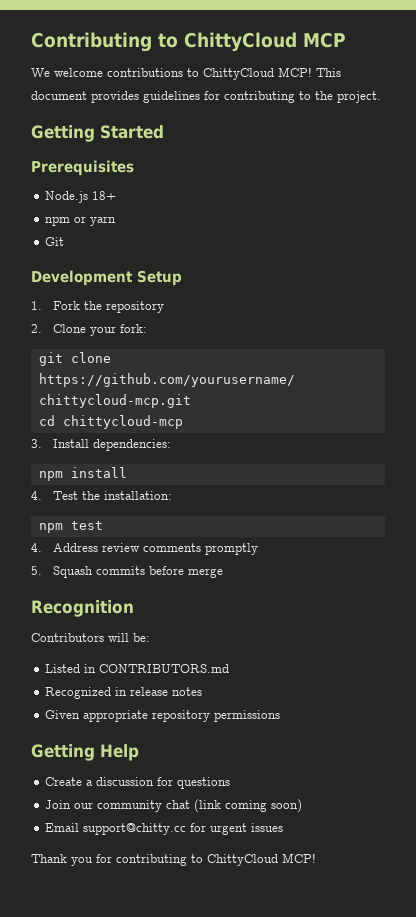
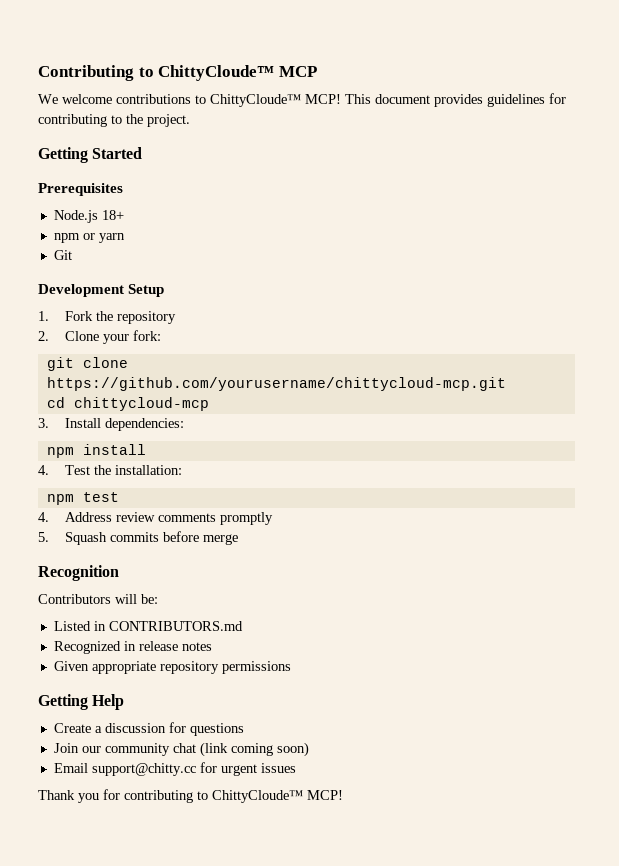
- Contributing to ChittyCloud MCP
+ Contributing to ChittyCloude™ MCP
- We welcome contributions to ChittyCloud MCP!
+ We welcome contributions to ChittyCloude™ MCP!
- Thank you for contributing to ChittyCloud MCP!
+ Thank you for contributing to ChittyCloude™ MCP!

